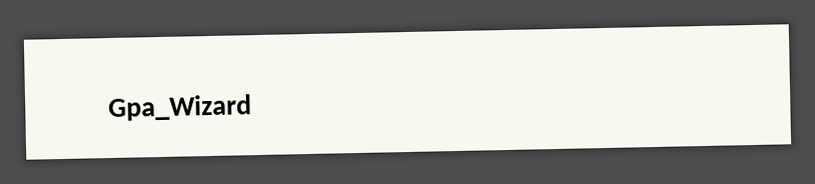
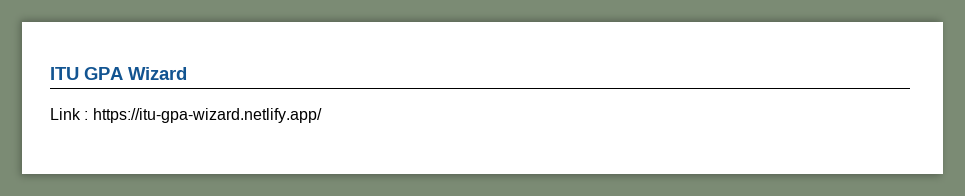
- Gpa_Wizard
+ ITU GPA Wizard
+ Link : https://itu-gpa-wizard.netlify.app/

